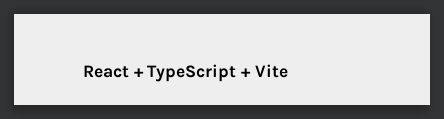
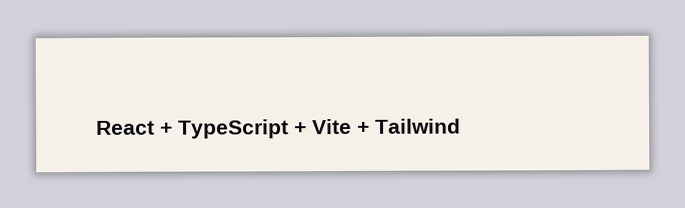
- React + TypeScript + Vite
+ React + TypeScript + Vite + Tailwind

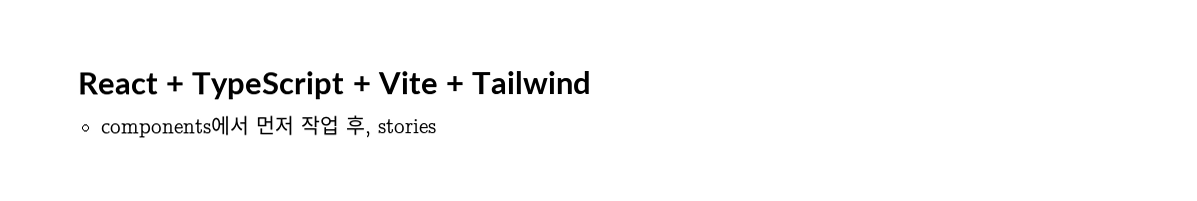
+ components에서 먼저 작업 후, stories

